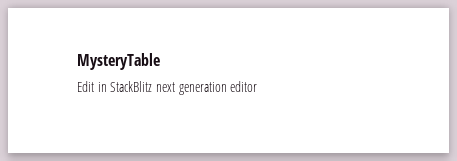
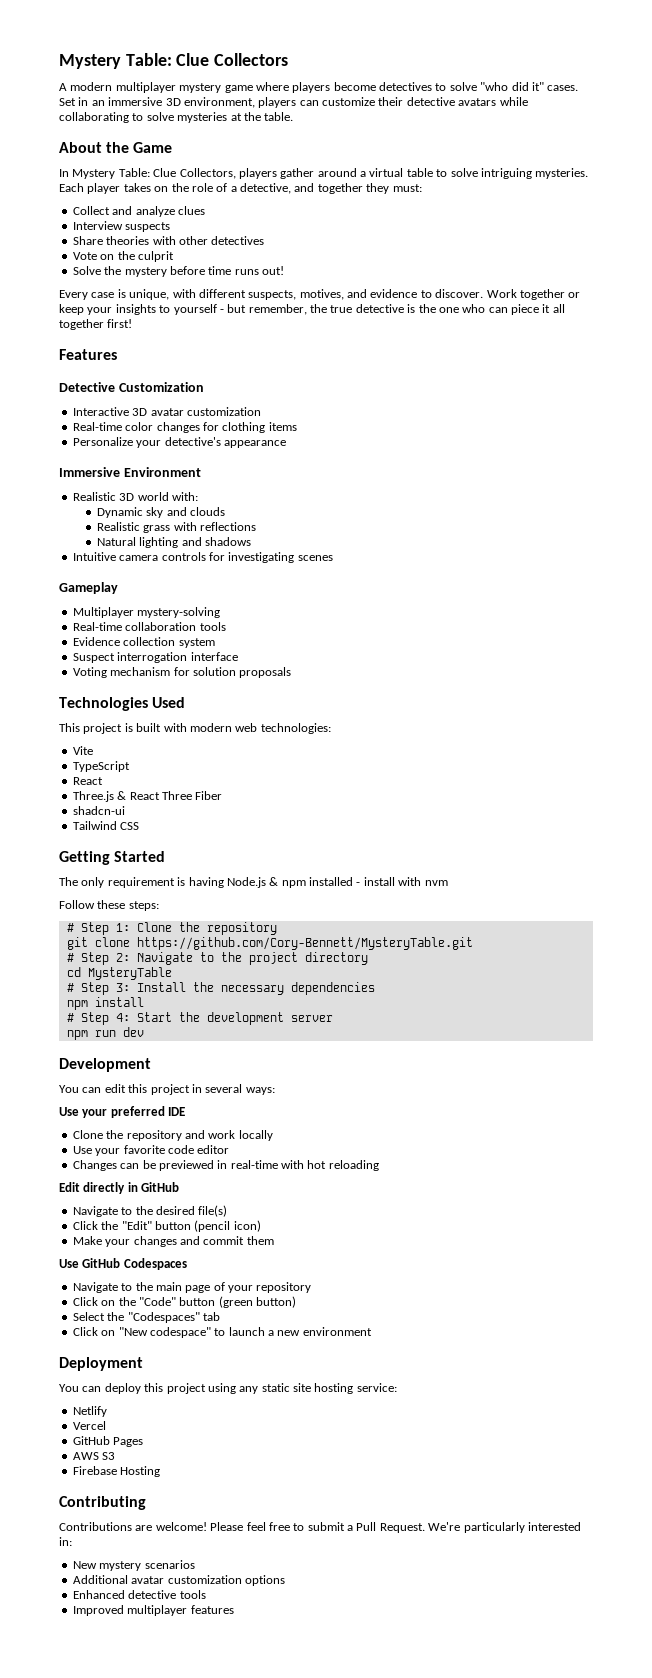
- MysteryTable
- Edit in StackBlitz next generation editor
+ Mystery Table: Clue Collectors
+ A modern multiplayer mystery game where players become detectives to solve "who did it" cases. Set in an immersive 3D environment, players can customize their detective avatars while collaborating to solve mysteries at the table.
+ About the Game
+ In Mystery Table: Clue Collectors, players gather around a virtual table to solve intriguing mysteries. Each player takes on the role of a detective, and together they must:
+ Collect and analyze clues
+ Interview suspects
+ Share theories with other detectives
+ Vote on the culprit
+ Solve the mystery before time runs out!
+ Every case is unique, with different suspects, motives, and evidence to discover. Work together or keep your insights to yourself - but remember, the true detective is the one who can piece it all together first!
+ Features
+ Detective Customization
+ Interactive 3D avatar customization
+ Real-time color changes for clothing items
+ Personalize your detective's appearance
+ Immersive Environment
+ Realistic 3D world with:
+ Dynamic sky and clouds
+ Realistic grass with reflections
+ Natural lighting and shadows
+ Intuitive camera controls for investigating scenes
+ Gameplay
+ Multiplayer mystery-solving
+ Real-time collaboration tools
+ Evidence collection system
+ Suspect interrogation interface
+ Voting mechanism for solution proposals
+ Technologies Used
+ This project is built with modern web technologies:
+ Vite
+ TypeScript
+ React
+ Three.js & React Three Fiber
+ shadcn-ui
+ Tailwind CSS
+ Getting Started
+ The only requirement is having Node.js & npm installed - install with nvm
+ Follow these steps:
+ # Step 1: Clone the repository
+ git clone https://github.com/Cory-Bennett/MysteryTable.git
+ # Step 2: Navigate to the project directory
+ cd MysteryTable
+ # Step 3: Install the necessary dependencies
+ npm install
+ # Step 4: Start the development server
+ npm run dev
+ Development
+ You can edit this project in several ways:
+ Use your preferred IDE
+ Clone the repository and work locally
+ Use your favorite code editor
+ Changes can be previewed in real-time with hot reloading
+ Edit directly in GitHub
+ Navigate to the desired file(s)
+ Click the "Edit" button (pencil icon)
+ Make your changes and commit them
+ Use GitHub Codespaces
+ Navigate to the main page of your repository
+ Click on the "Code" button (green button)
+ Select the "Codespaces" tab
+ Click on "New codespace" to launch a new environment
+ Deployment
+ You can deploy this project using any static site hosting service:
+ Netlify
+ Vercel
+ GitHub Pages
+ AWS S3
+ Firebase Hosting
+ Contributing
+ Contributions are welcome! Please feel free to submit a Pull Request. We're particularly interested in:
+ New mystery scenarios
+ Additional avatar customization options
+ Enhanced detective tools
+ Improved multiplayer features

